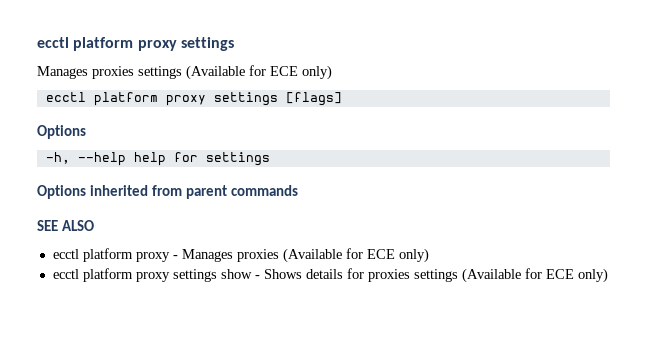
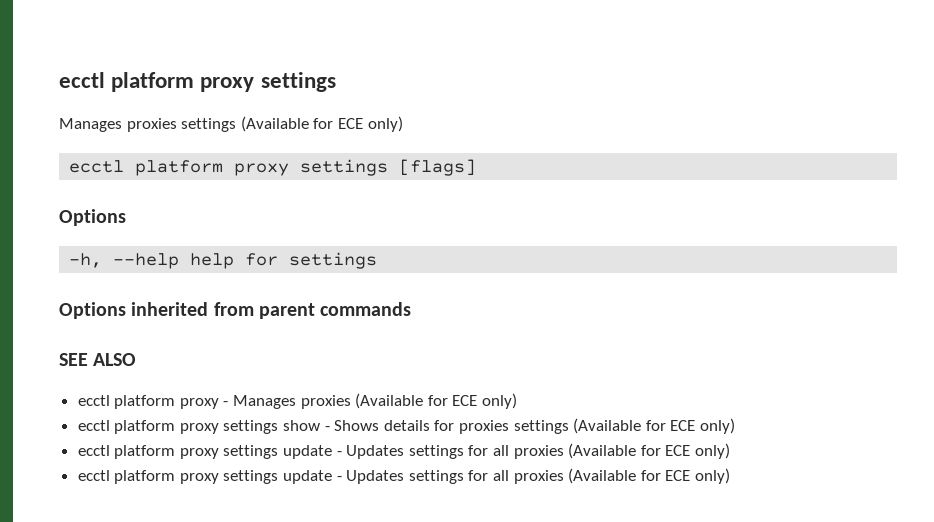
  ecctl platform proxy settings show - Shows details for proxies settings (Available for ECE only)
+ ecctl platform proxy settings update - Updates settings for all proxies (Available for ECE only)
+ ecctl platform proxy settings update - Updates settings for all proxies (Available for ECE only)

